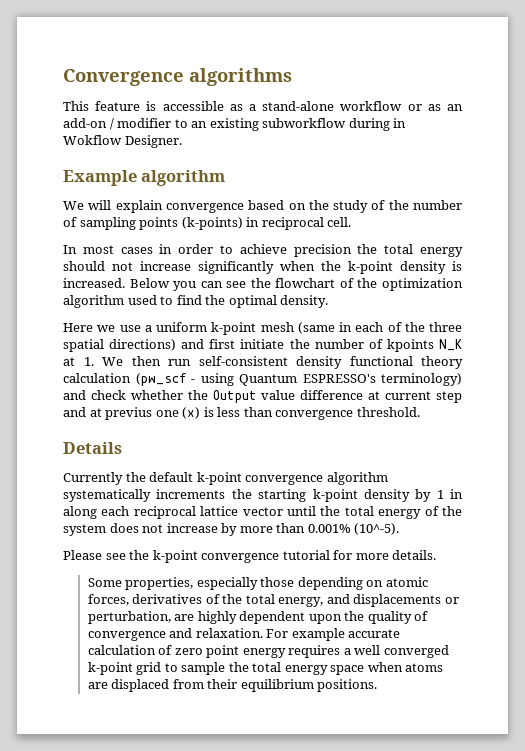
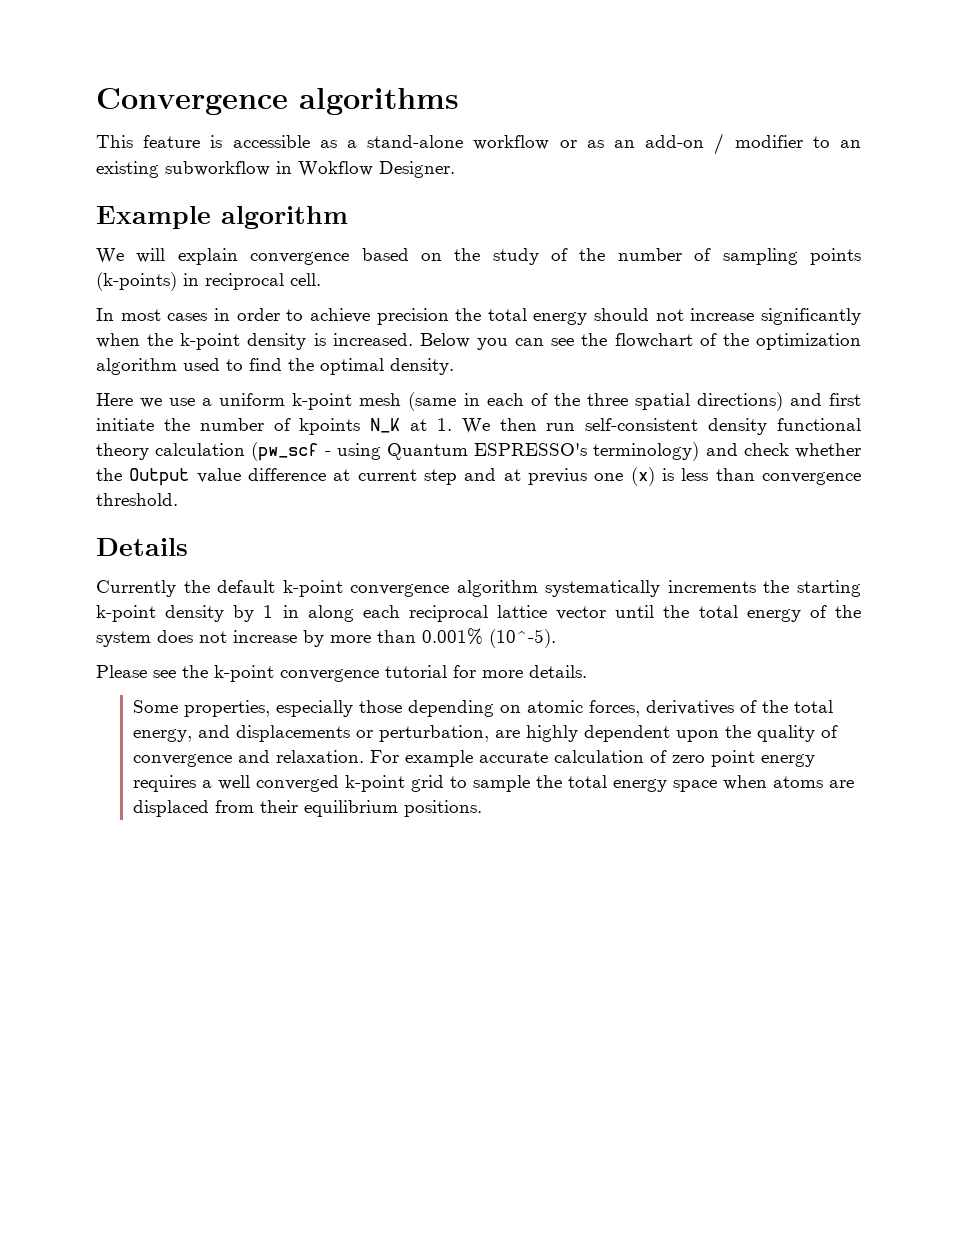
- This feature is accessible as a stand-alone workflow or as an add-on / modifier to an existing subworkflow during in Wokflow Designer.
+ This feature is accessible as a stand-alone workflow or as an add-on / modifier to an existing subworkflow in Wokflow Designer.

